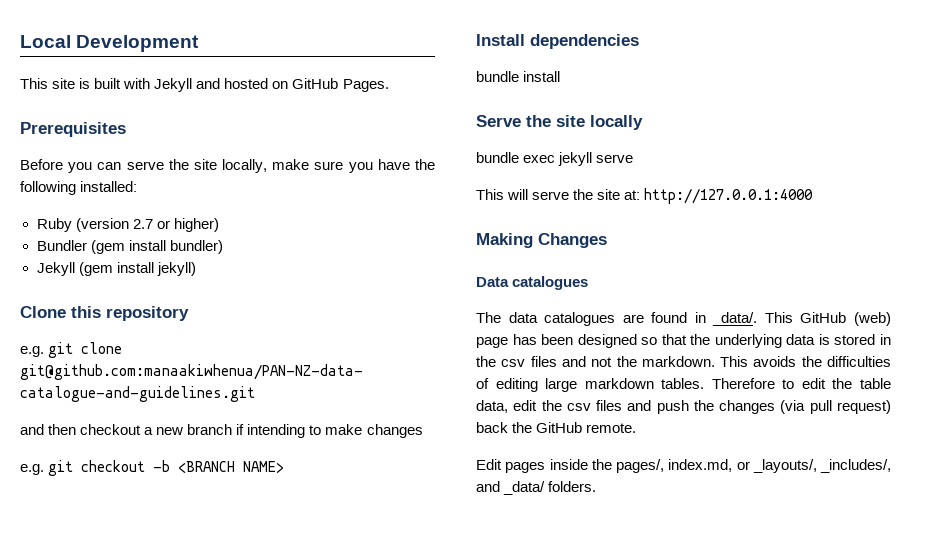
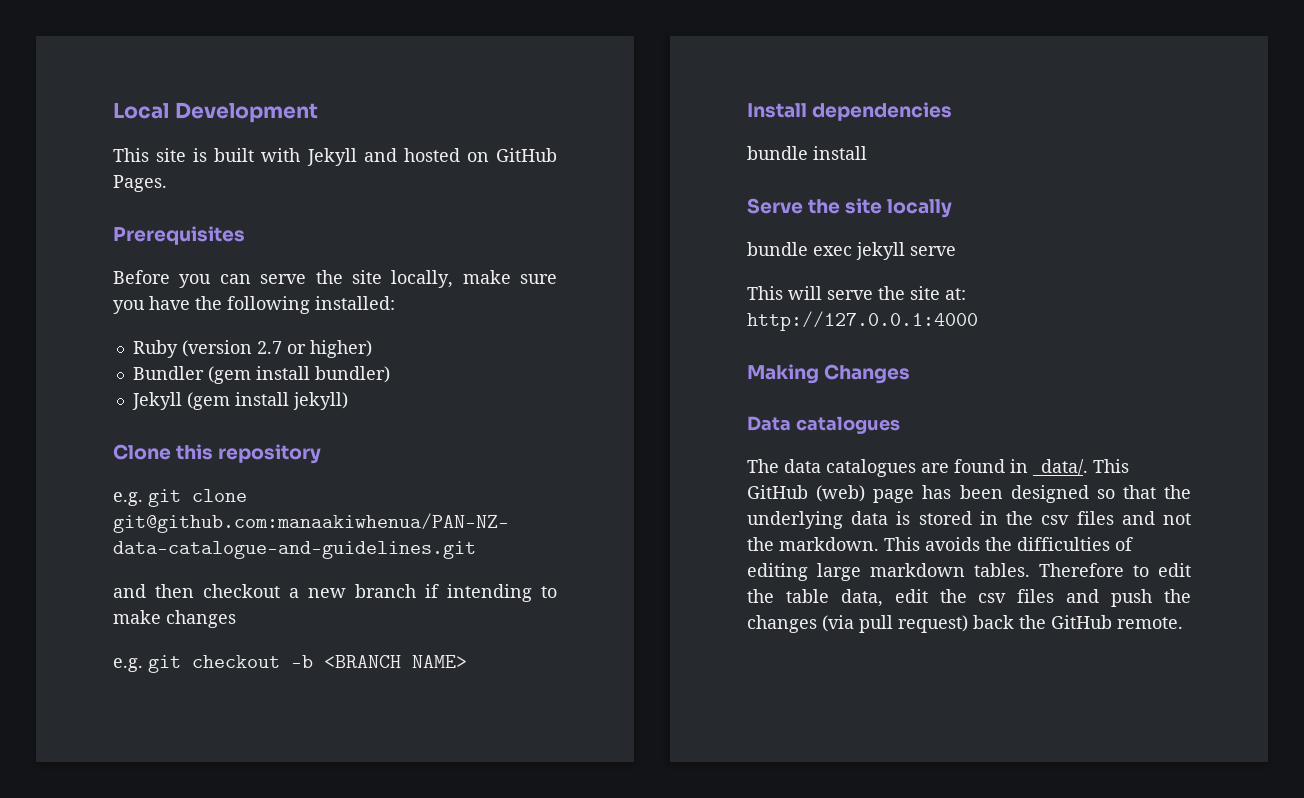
- Edit pages inside the pages/, index.md, or _layouts/, _includes/, and _data/ folders.

